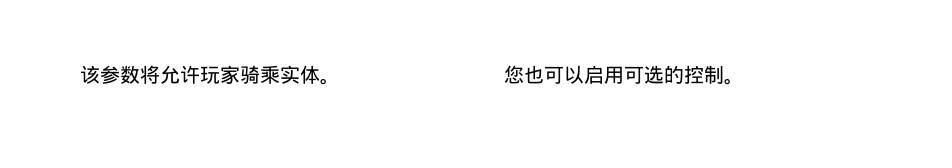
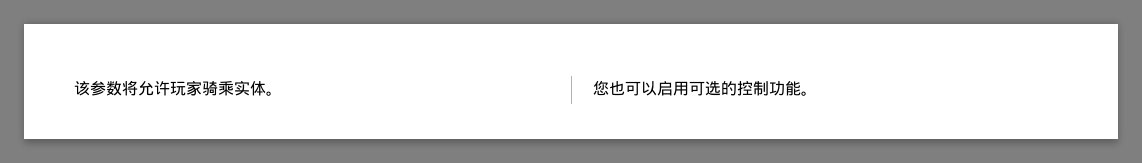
- 您也可以启用可选的控制。
+ 您也可以启用可选的控制功能。

